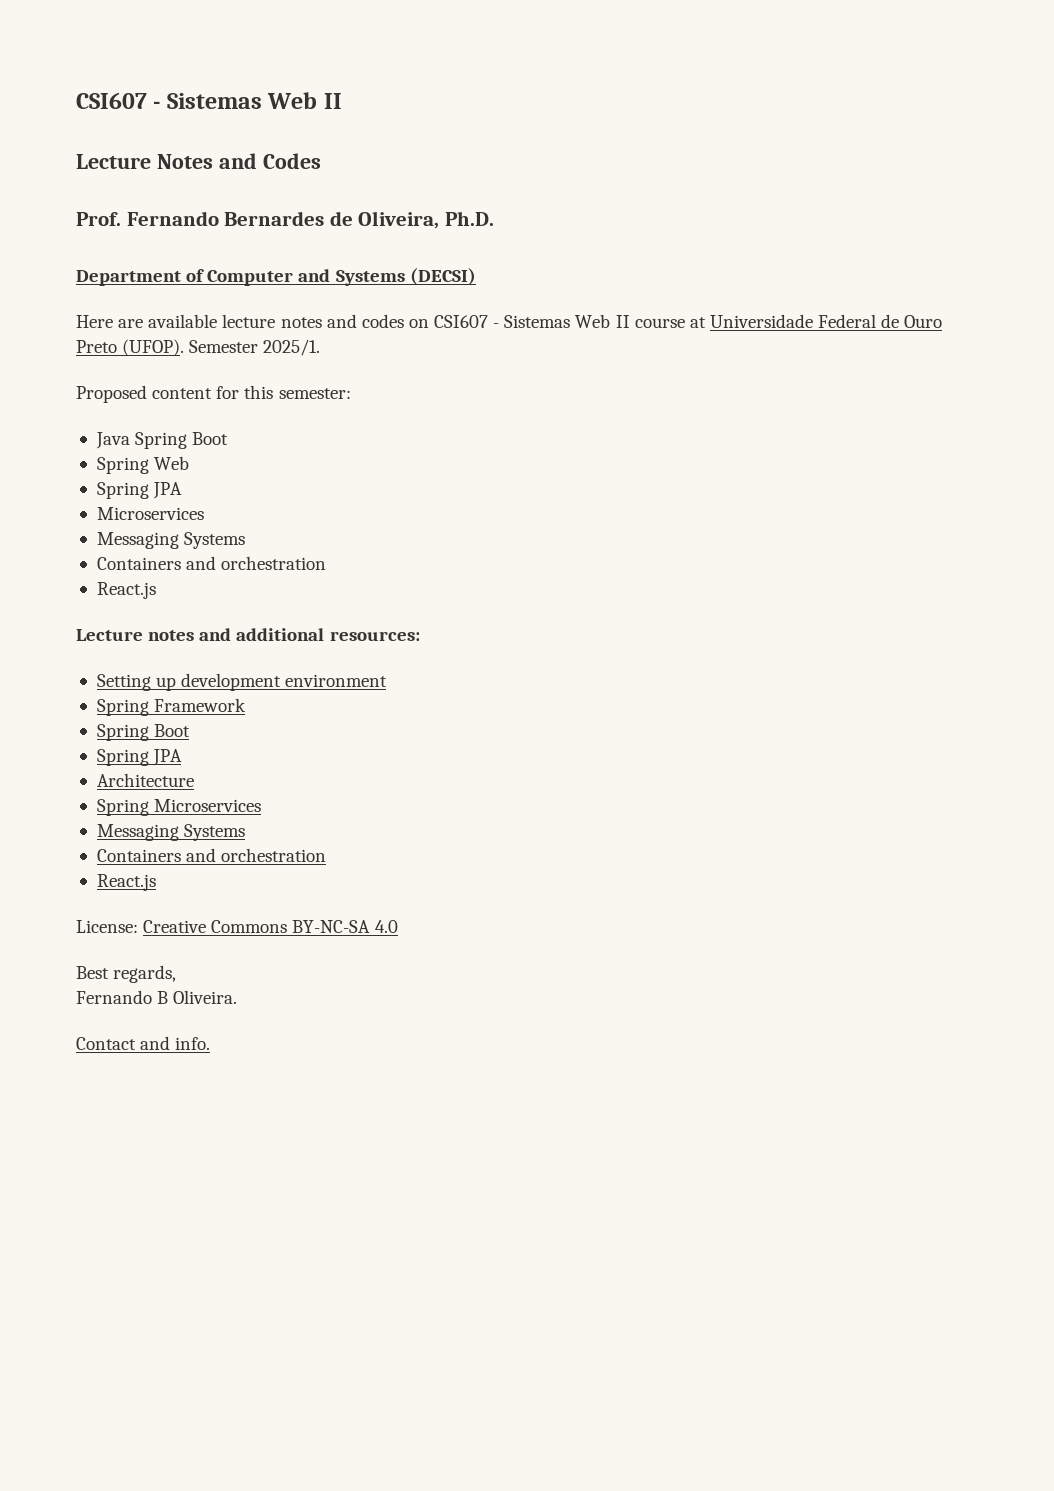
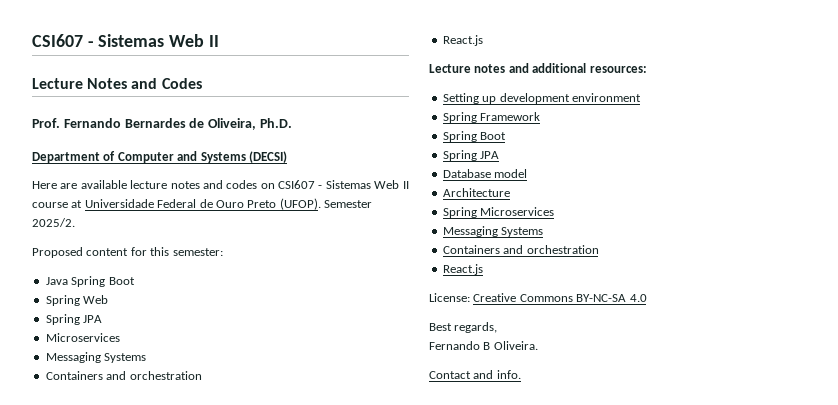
- Semester 2025/1.
+ Semester 2025/2.
+ Database model

